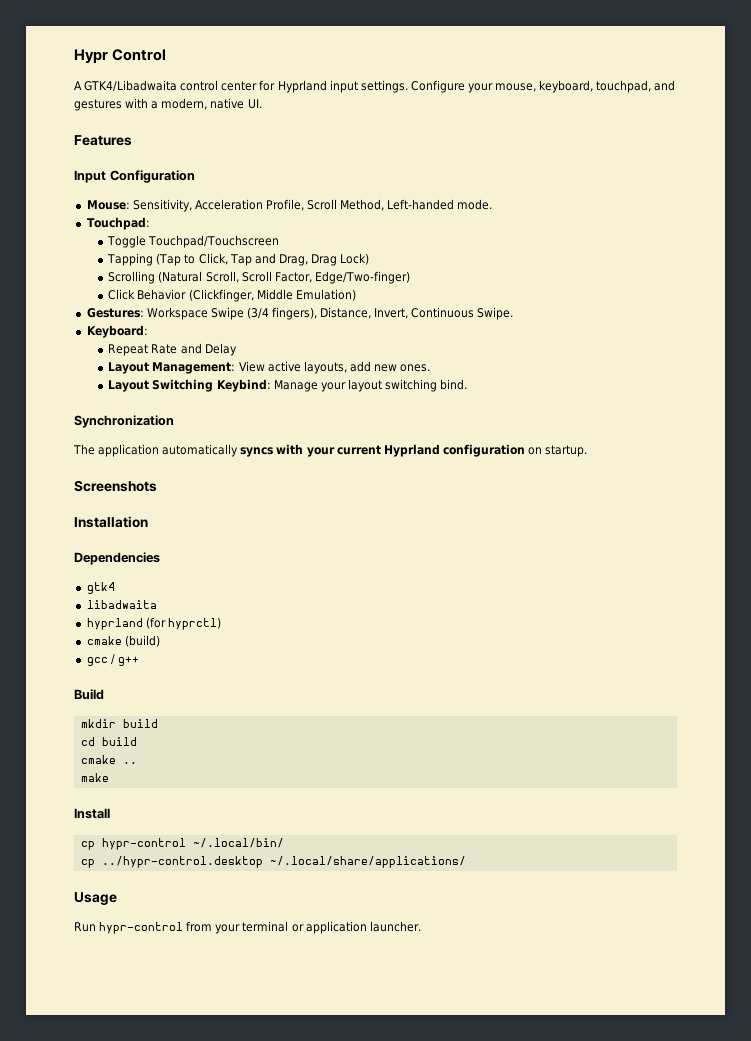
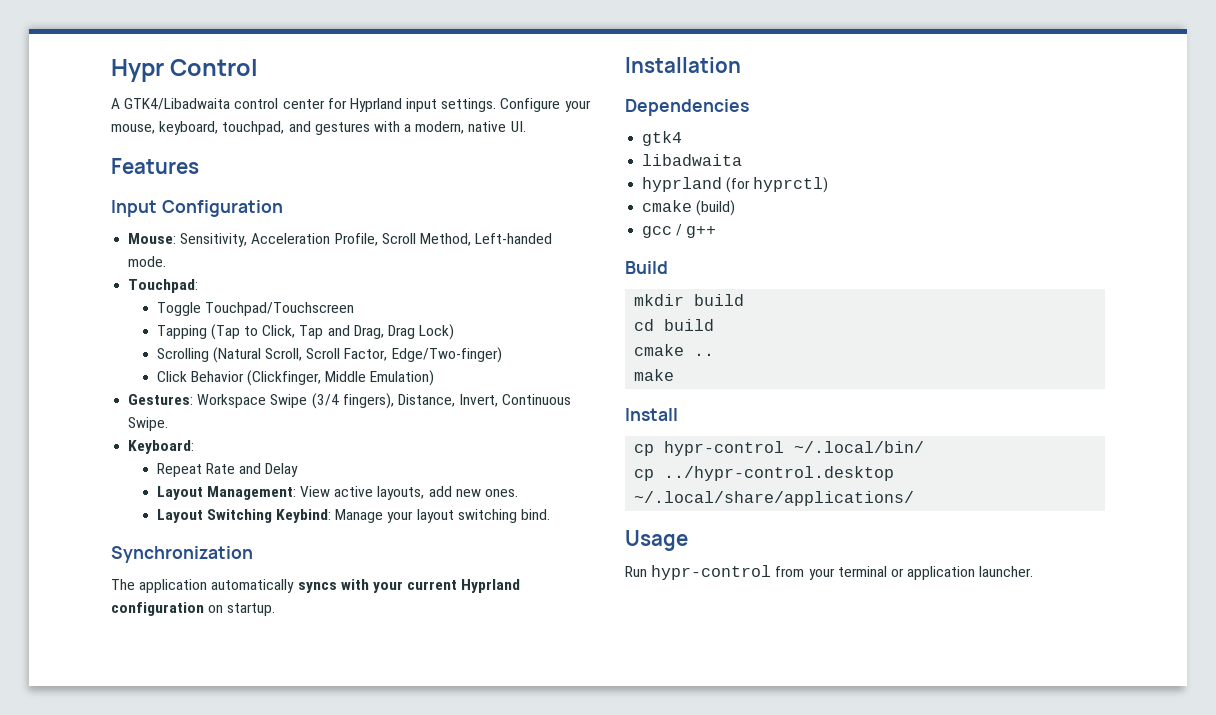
- Screenshots

